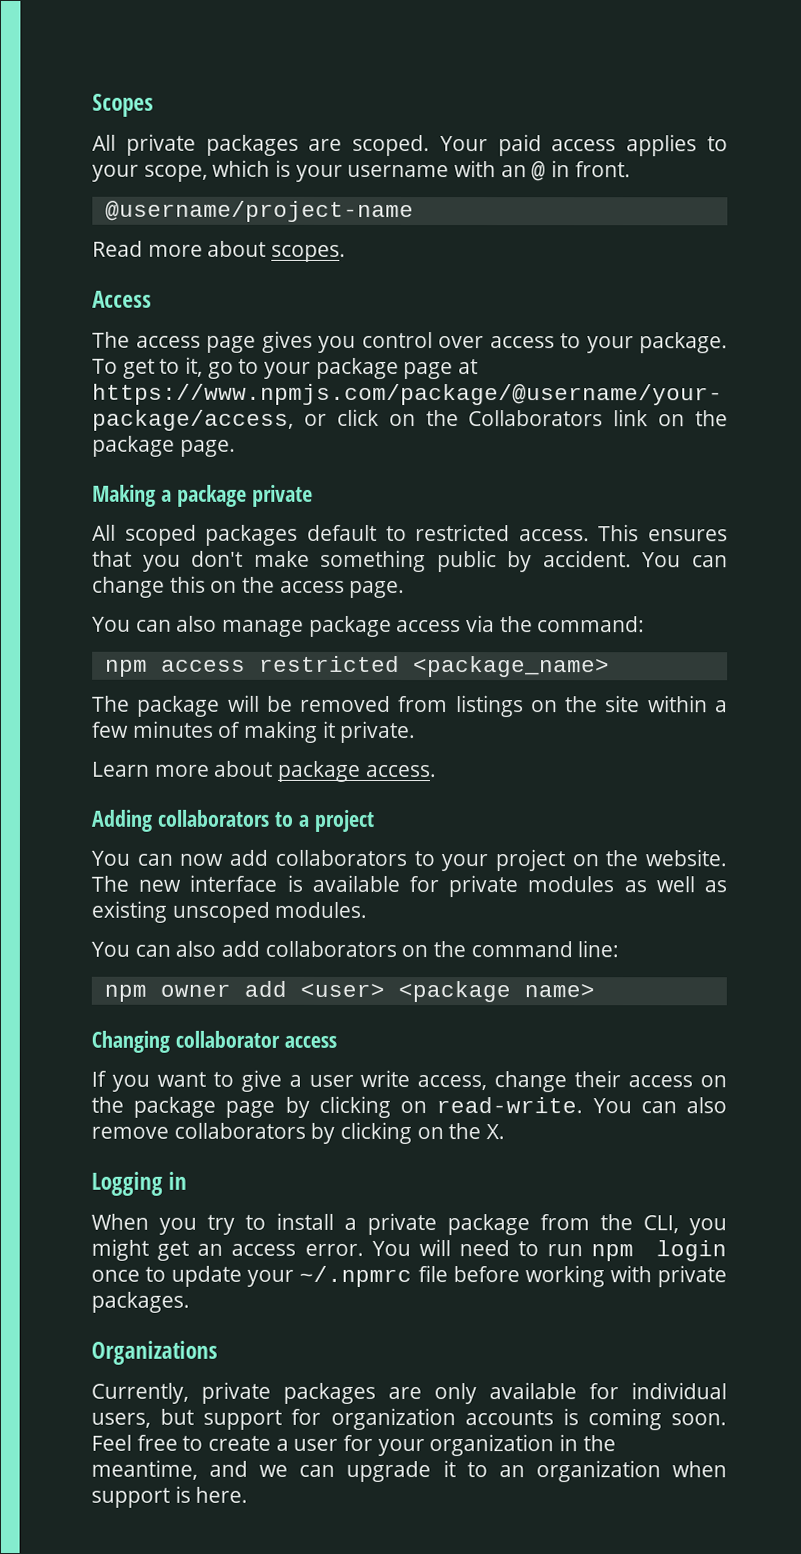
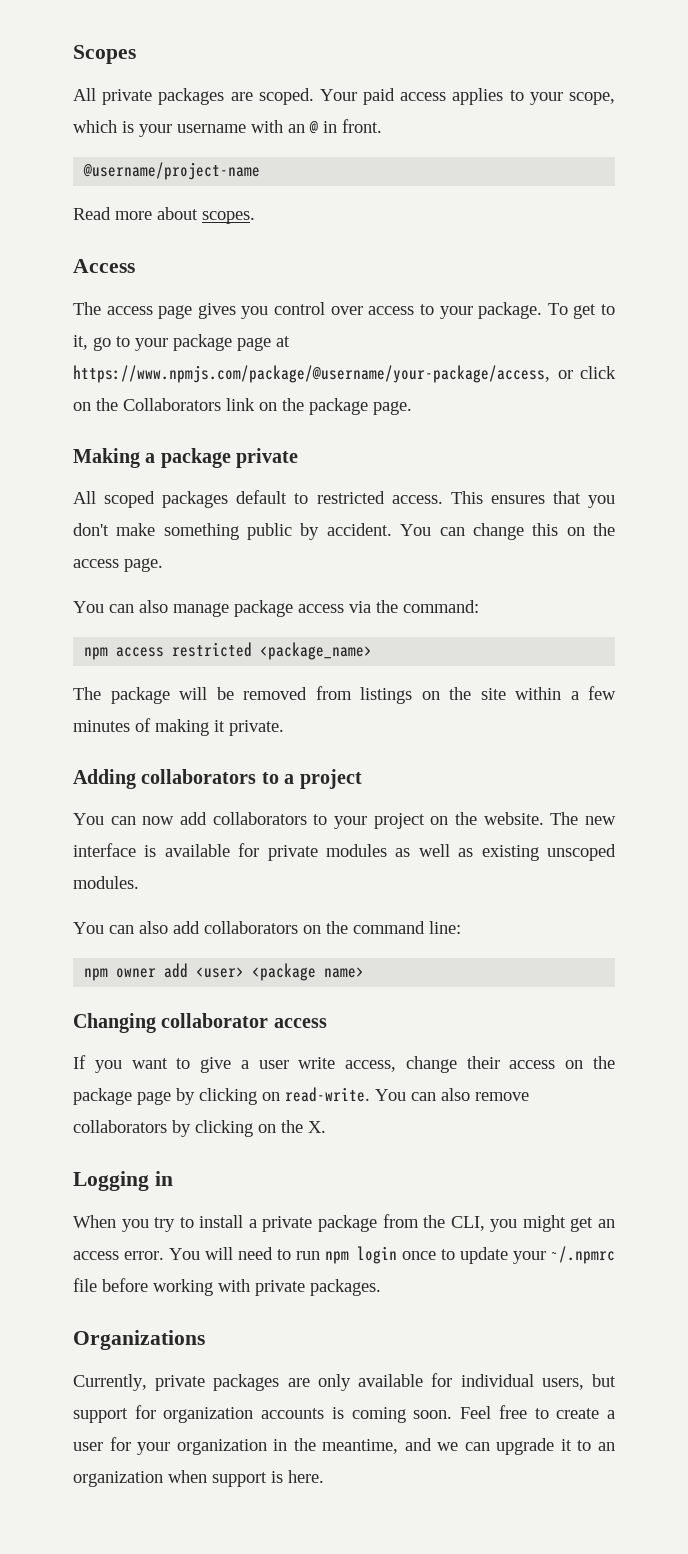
- Learn more about package access.

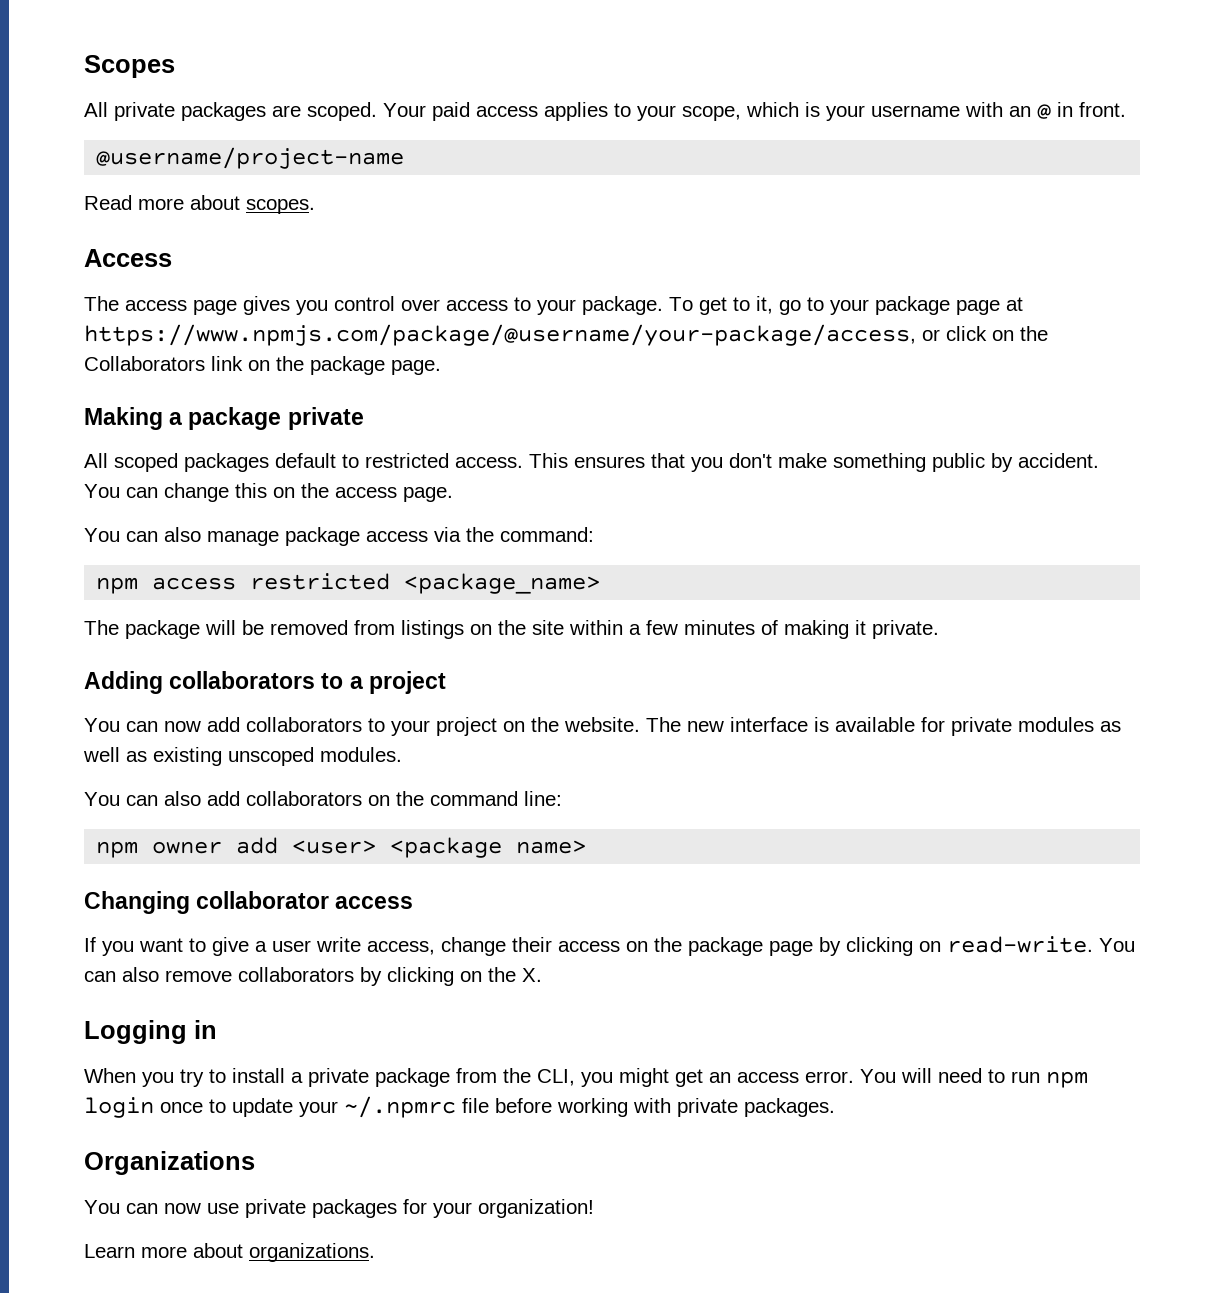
- Currently, private packages are only available for individual users, but support for organization accounts is coming soon. Feel free to create a user for your organization in the meantime, and we can upgrade it to an organization when support is here.
+ You can now use private packages for your organization!
+ Learn more about organizations.

